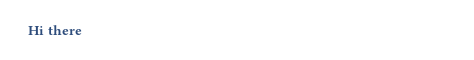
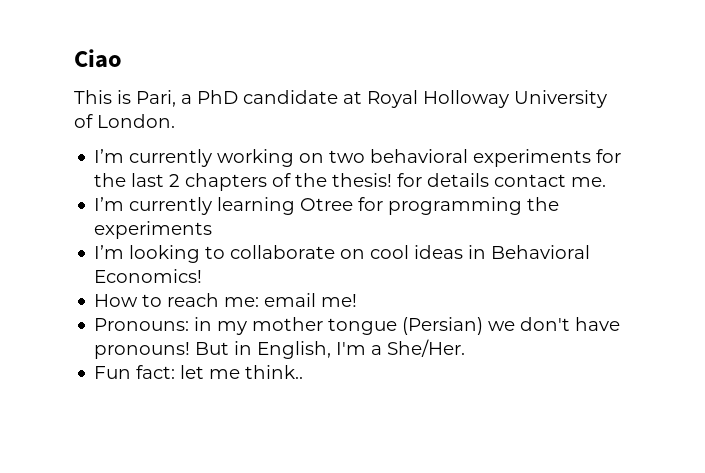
- Hi there
+ Ciao
+ This is Pari, a PhD candidate at Royal Holloway University of London.
+ I’m currently working on two behavioral experiments for the last 2 chapters of the thesis! for details contact me.
+ I’m currently learning Otree for programming the experiments
+ I’m looking to collaborate on cool ideas in Behavioral Economics!
+ How to reach me: email me!
+ Pronouns: in my mother tongue (Persian) we don't have pronouns! But in English, I'm a She/Her.
+ Fun fact: let me think..

